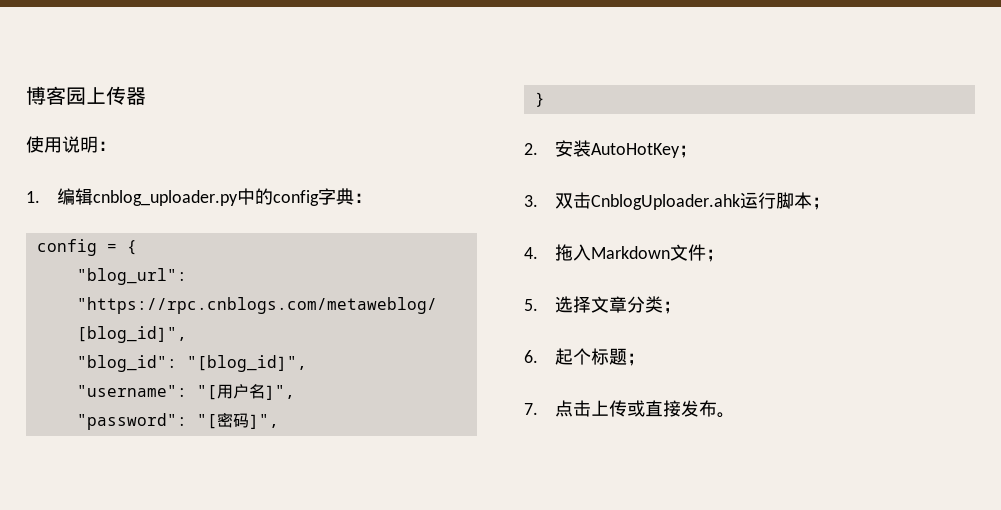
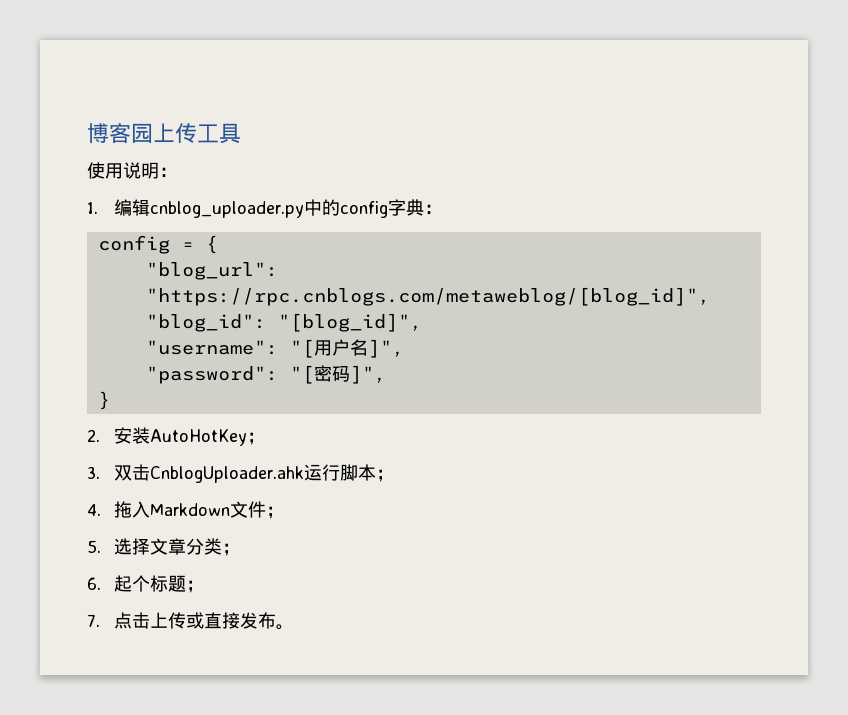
- 博客园上传器
+ 博客园上传工具

